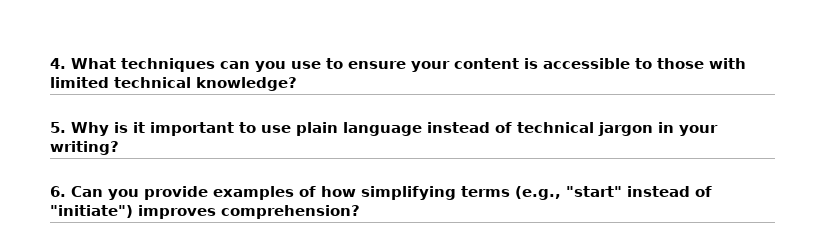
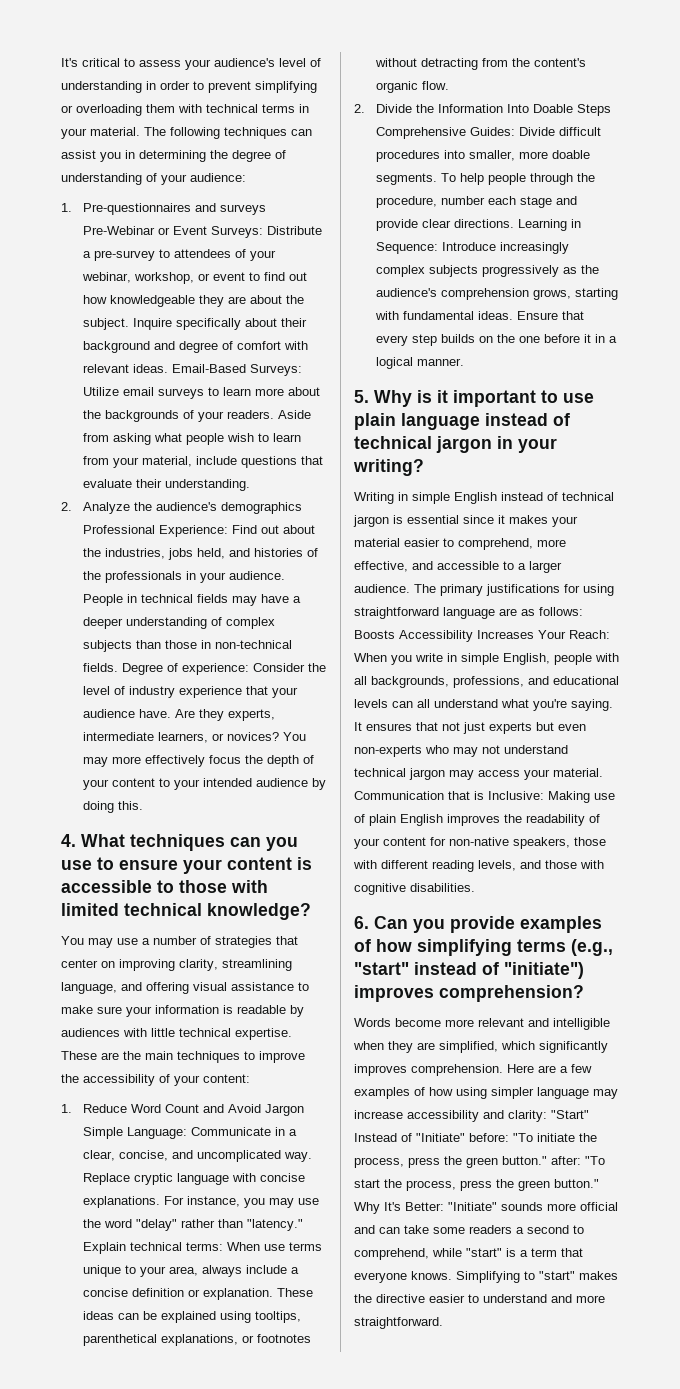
+ It's critical to assess your audience's level of understanding in order to prevent simplifying or overloading them with technical terms in your material. The following techniques can assist you in determining the degree of understanding of your audience:
+ 1. Pre-questionnaires and surveys Pre-Webinar or Event Surveys: Distribute a pre-survey to attendees of your webinar, workshop, or event to find out how knowledgeable they are about the subject. Inquire specifically about their background and degree of comfort with relevant ideas. Email-Based Surveys: Utilize email surveys to learn more about the backgrounds of your readers. Aside from asking what people wish to learn from your material, include questions that evaluate their understanding.
+ 2. Analyze the audience's demographics Professional Experience: Find out about the industries, jobs held, and histories of the professionals in your audience. People in technical fields may have a deeper understanding of complex subjects than those in non-technical fields. Degree of experience: Consider the level of industry experience that your audience have. Are they experts, intermediate learners, or novices? You may more effectively focus the depth of your content to your intended audience by doing this.
+ You may use a number of strategies that center on improving clarity, streamlining language, and offering visual assistance to make sure your information is readable by audiences with little technical expertise. These are the main techniques to improve the accessibility of your content:
+ 1. Reduce Word Count and Avoid Jargon Simple Language: Communicate in a clear, concise, and uncomplicated way. Replace cryptic language with concise explanations. For instance, you may use the word "delay" rather than "latency." Explain technical terms: When use terms unique to your area, always include a concise definition or explanation. These ideas can be explained using tooltips, parenthetical explanations, or footnotes without detracting from the content's organic flow.
+ 2. Divide the Information Into Doable Steps Comprehensive Guides: Divide difficult procedures into smaller, more doable segments. To help people through the procedure, number each stage and provide clear directions. Learning in Sequence: Introduce increasingly complex subjects progressively as the audience's comprehension grows, starting with fundamental ideas. Ensure that every step builds on the one before it in a logical manner.
+ Writing in simple English instead of technical jargon is essential since it makes your material easier to comprehend, more effective, and accessible to a larger audience. The primary justifications for using straightforward language are as follows: Boosts Accessibility Increases Your Reach: When you write in simple English, people with all backgrounds, professions, and educational levels can all understand what you're saying. It ensures that not just experts but even non-experts who may not understand technical jargon may access your material. Communication that is Inclusive: Making use of plain English improves the readability of your content for non-native speakers, those with different reading levels, and those with cognitive disabilities.
+ Words become more relevant and intelligible when they are simplified, which significantly improves comprehension. Here are a few examples of how using simpler language may increase accessibility and clarity: "Start" Instead of "Initiate" before: "To initiate the process, press the green button." after: "To start the process, press the green button." Why It's Better: "Initiate" sounds more official and can take some readers a second to comprehend, while "start" is a term that everyone knows. Simplifying to "start" makes the directive easier to understand and more straightforward.

